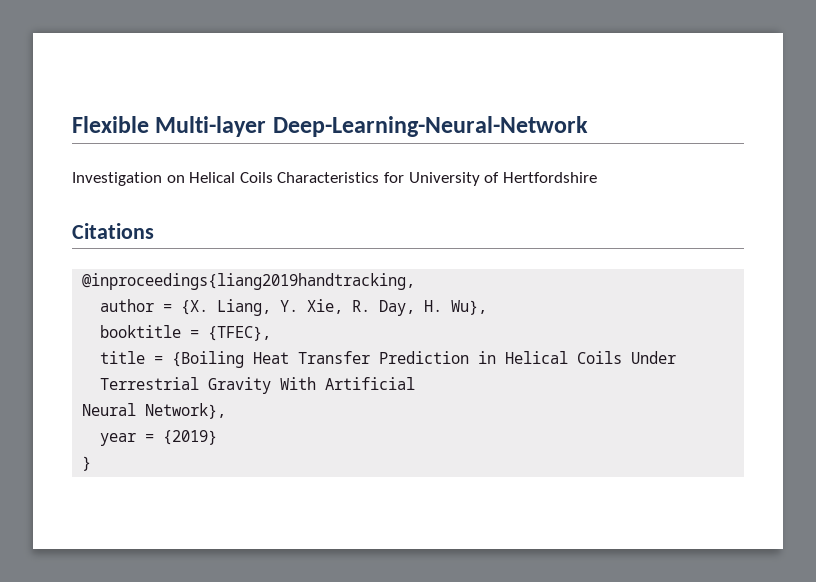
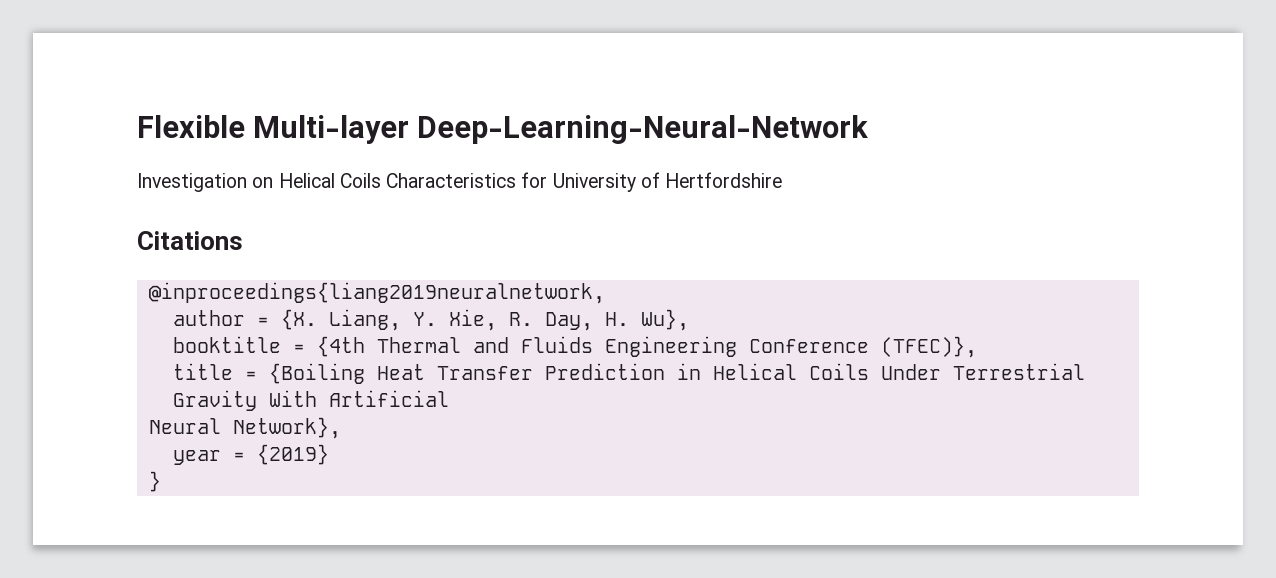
- @inproceedings{liang2019handtracking,
+ @inproceedings{liang2019neuralnetwork,
- booktitle = {TFEC},
+ booktitle = {4th Thermal and Fluids Engineering Conference (TFEC)},

